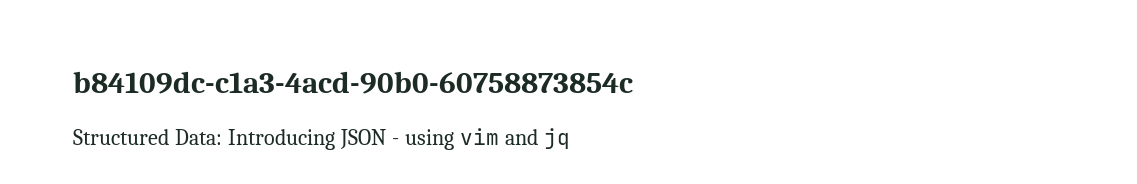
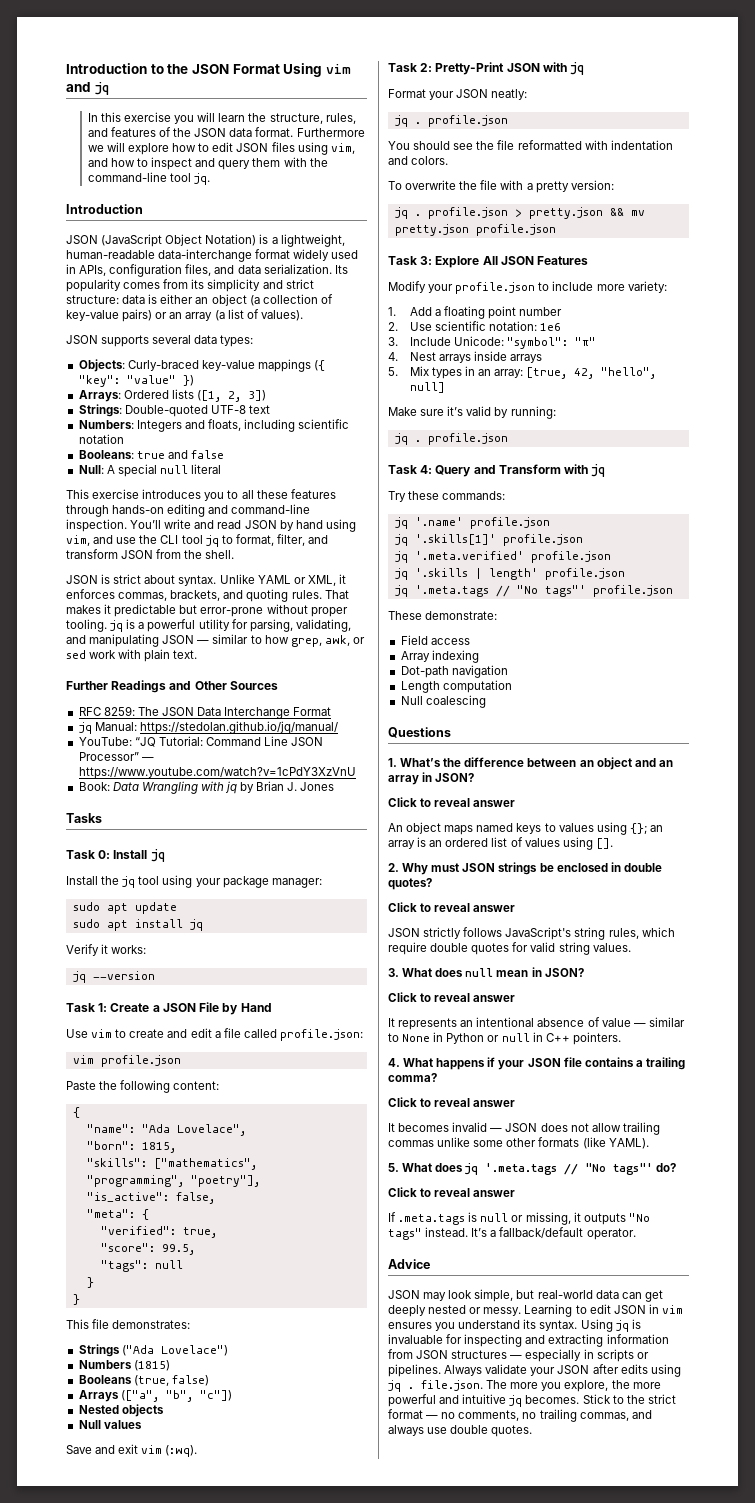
- b84109dc-c1a3-4acd-90b0-60758873854c
- Structured Data: Introducing JSON - using vim and jq
+ Introduction to the JSON Format Using vim and jq
+ In this exercise you will learn the structure, rules, and features of the JSON data format. Furthermore we will explore how to edit JSON files using vim, and how to inspect and query them with the command-line tool jq.
+ Introduction
+ JSON (JavaScript Object Notation) is a lightweight, human-readable data-interchange format widely used in APIs, configuration files, and data serialization. Its popularity comes from its simplicity and strict structure: data is either an object (a collection of key-value pairs) or an array (a list of values).
+ JSON supports several data types:
+ Objects: Curly-braced key-value mappings ({ "key": "value" })
+ Arrays: Ordered lists ([1, 2, 3])
+ Strings: Double-quoted UTF-8 text
+ Numbers: Integers and floats, including scientific notation
+ Booleans: true and false
+ Null: A special null literal
+ This exercise introduces you to all these features through hands-on editing and command-line inspection. You’ll write and read JSON by hand using vim, and use the CLI tool jq to format, filter, and transform JSON from the shell.
+ JSON is strict about syntax. Unlike YAML or XML, it enforces commas, brackets, and quoting rules. That makes it predictable but error-prone without proper tooling. jq is a powerful utility for parsing, validating, and manipulating JSON — similar to how grep, awk, or sed work with plain text.
+ Further Readings and Other Sources
+ RFC 8259: The JSON Data Interchange Format
+ jq Manual: https://stedolan.github.io/jq/manual/
+ YouTube: “JQ Tutorial: Command Line JSON Processor” — https://www.youtube.com/watch?v=1cPdY3XzVnU
+ Book: Data Wrangling with jq by Brian J. Jones
+ Tasks
+ Task 0: Install jq
+ Install the jq tool using your package manager:
+ sudo apt update
+ sudo apt install jq
+ Verify it works:
+ jq --version
+ Task 1: Create a JSON File by Hand
+ Use vim to create and edit a file called profile.json:
+ vim profile.json
+ Paste the following content:
+ {
+ "name": "Ada Lovelace",
+ "born": 1815,
+ "skills": ["mathematics", "programming", "poetry"],
+ "is_active": false,
+ "meta": {
+ "verified": true,
+ "score": 99.5,
+ "tags": null
+ }
+ }
+ This file demonstrates:
+ Strings ("Ada Lovelace")
+ Numbers (1815)
+ Booleans (true, false)
+ Arrays (["a", "b", "c"])
+ Nested objects
+ Null values
+ Save and exit vim (:wq).
+ Task 2: Pretty-Print JSON with jq
+ Format your JSON neatly:
+ jq . profile.json
+ You should see the file reformatted with indentation and colors.
+ To overwrite the file with a pretty version:
+ jq . profile.json > pretty.json && mv pretty.json profile.json
+ Task 3: Explore All JSON Features
+ Modify your profile.json to include more variety:
+ 1. Add a floating point number
+ 2. Use scientific notation: 1e6
+ 3. Include Unicode: "symbol": "π"
+ 4. Nest arrays inside arrays
+ 5. Mix types in an array: [true, 42, "hello", null]
+ Make sure it’s valid by running:
+ jq . profile.json
+ Task 4: Query and Transform with jq
+ Try these commands:
+ jq '.name' profile.json
+ jq '.skills[1]' profile.json
+ jq '.meta.verified' profile.json
+ jq '.skills | length' profile.json
+ jq '.meta.tags // "No tags"' profile.json
+ These demonstrate:
+ Field access
+ Array indexing
+ Dot-path navigation
+ Length computation
+ Null coalescing
+ Questions
+ 1. What’s the difference between an object and an array in JSON?
+ Click to reveal answer
+ An object maps named keys to values using {}; an array is an ordered list of values using [].
+ 2. Why must JSON strings be enclosed in double quotes?
+ Click to reveal answer
+ JSON strictly follows JavaScript's string rules, which require double quotes for valid string values.
+ 3. What does null mean in JSON?
+ Click to reveal answer
+ It represents an intentional absence of value — similar to None in Python or null in C++ pointers.
+ 4. What happens if your JSON file contains a trailing comma?
+ Click to reveal answer
+ It becomes invalid — JSON does not allow trailing commas unlike some other formats (like YAML).
+ 5. What does jq '.meta.tags // "No tags"' do?
+ Click to reveal answer
+ If .meta.tags is null or missing, it outputs "No tags" instead. It’s a fallback/default operator.
+ Advice
+ JSON may look simple, but real-world data can get deeply nested or messy. Learning to edit JSON in vim ensures you understand its syntax. Using jq is invaluable for inspecting and extracting information from JSON structures — especially in scripts or pipelines. Always validate your JSON after edits using jq . file.json. The more you explore, the more powerful and intuitive jq becomes. Stick to the strict format — no comments, no trailing commas, and always use double quotes.

